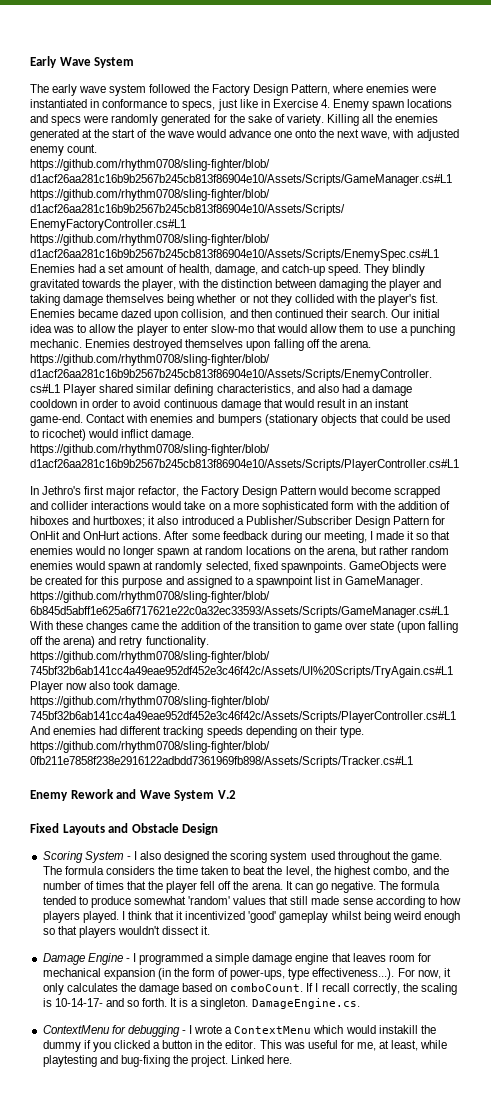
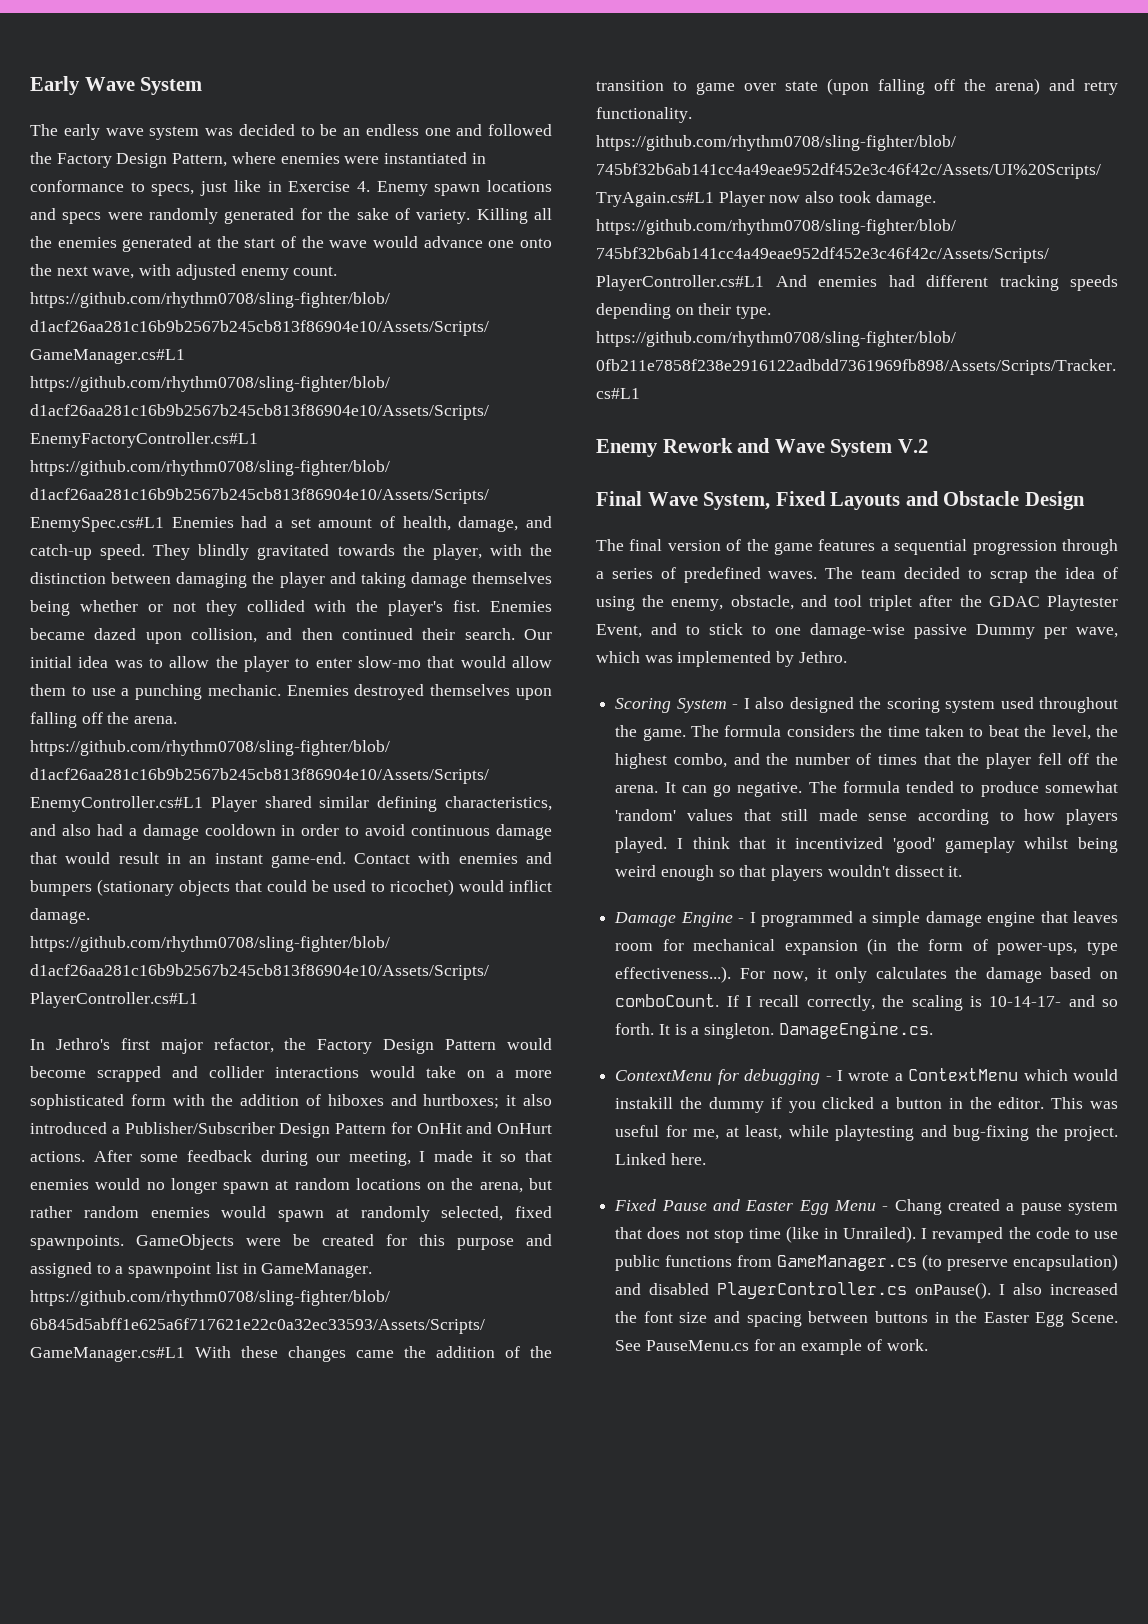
- The early wave system followed the Factory Design Pattern, where enemies were instantiated in conformance to specs, just like in Exercise 4. Enemy spawn locations and specs were randomly generated for the sake of variety.
+ The early wave system was decided to be an endless one and followed the Factory Design Pattern, where enemies were instantiated in conformance to specs, just like in Exercise 4. Enemy spawn locations and specs were randomly generated for the sake of variety.
- Fixed Layouts and Obstacle Design
+ Final Wave System, Fixed Layouts and Obstacle Design
+ The final version of the game features a sequential progression through a series of predefined waves. The team decided to scrap the idea of using the enemy, obstacle, and tool triplet after the GDAC Playtester Event, and to stick to one damage-wise passive Dummy per wave, which was implemented by Jethro.
+ Fixed Pause and Easter Egg Menu - Chang created a pause system that does not stop time (like in Unrailed). I revamped the code to use public functions from GameManager.cs (to preserve encapsulation) and disabled PlayerController.cs onPause(). I also increased the font size and spacing between buttons in the Easter Egg Scene. See PauseMenu.cs for an example of work.

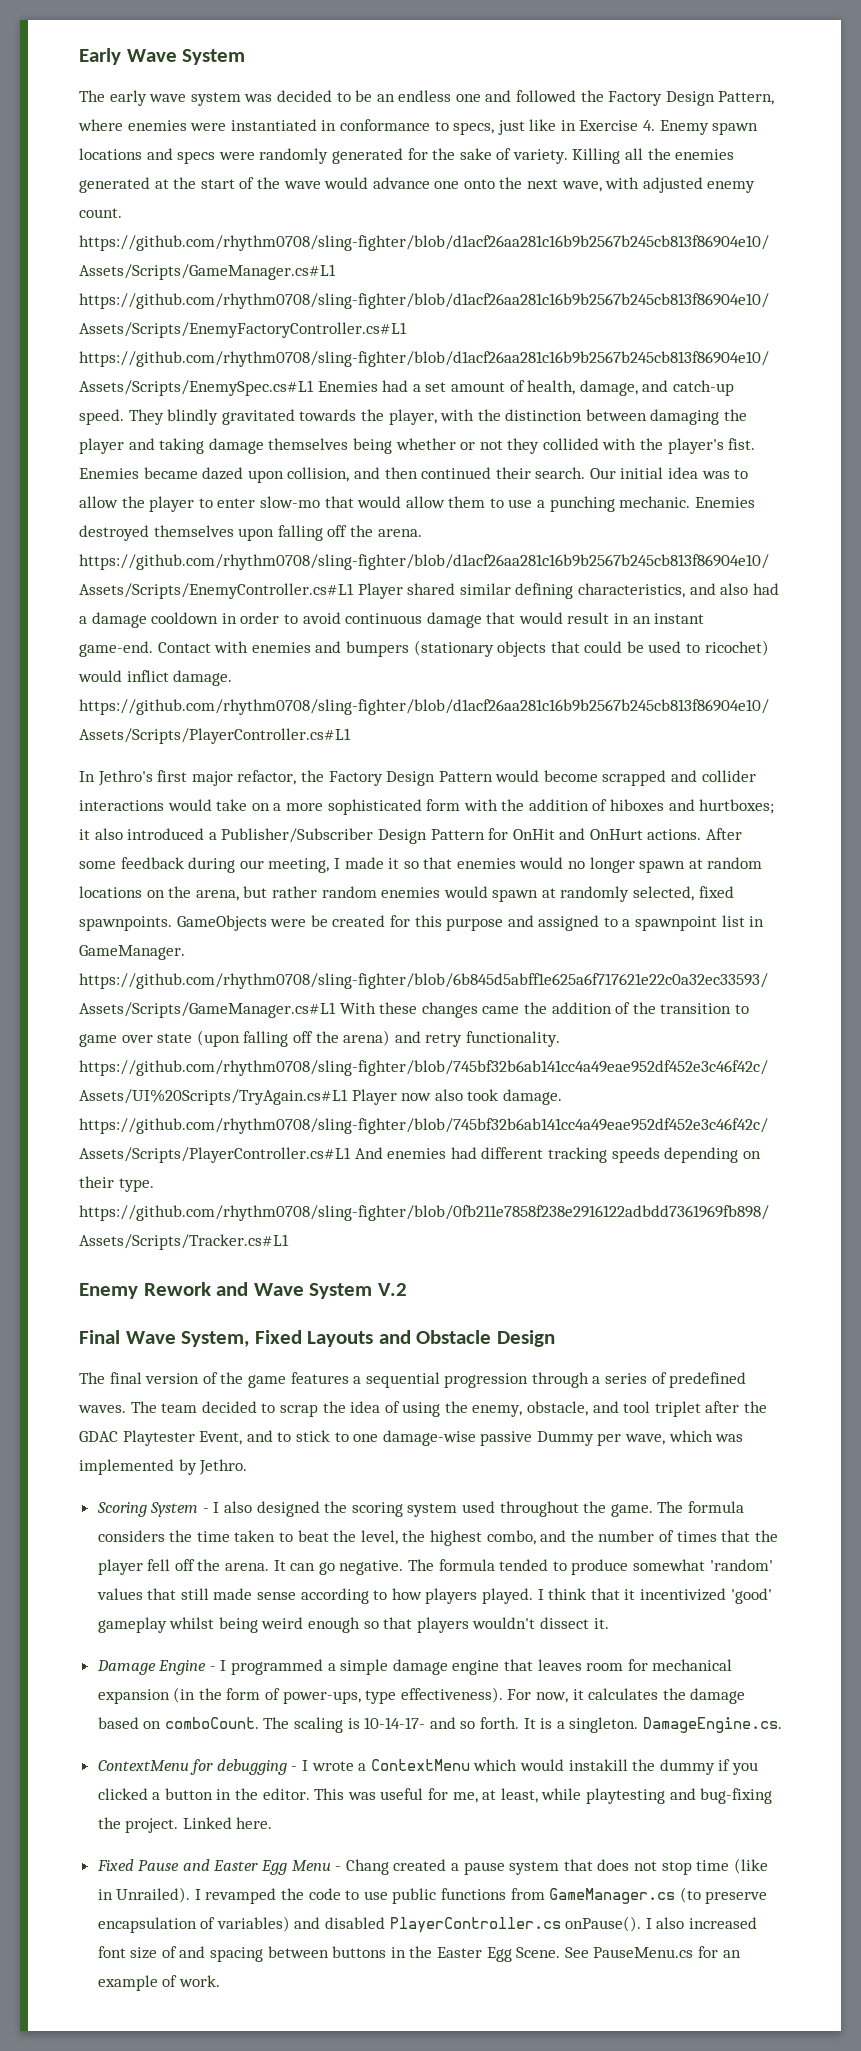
- Damage Engine - I programmed a simple damage engine that leaves room for mechanical expansion (in the form of power-ups, type effectiveness...). For now, it only calculates the damage based on comboCount.
+ Damage Engine - I programmed a simple damage engine that leaves room for mechanical expansion (in the form of power-ups, type effectiveness). For now, it calculates the damage based on comboCount.
- If I recall correctly, the scaling is 10-14-17- and so forth.
+ The scaling is 10-14-17- and so forth.
- I revamped the code to use public functions from GameManager.cs (to preserve encapsulation) and disabled PlayerController.cs onPause().
+ I revamped the code to use public functions from GameManager.cs (to preserve encapsulation of variables) and disabled PlayerController.cs onPause().
- I also increased the font size and spacing between buttons in the Easter Egg Scene.
+ I also increased font size of and spacing between buttons in the Easter Egg Scene.

